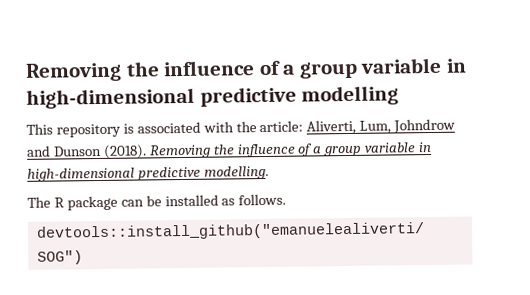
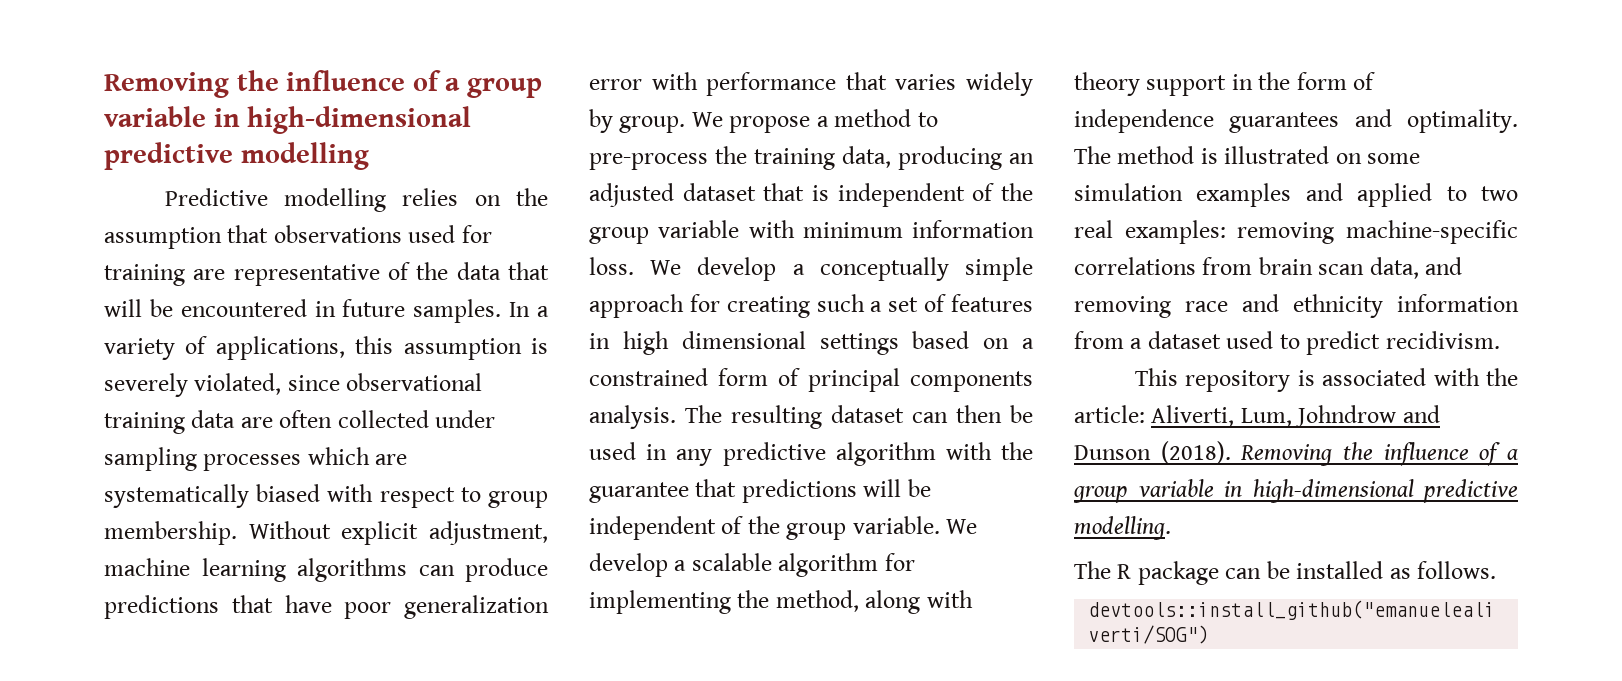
+ Predictive modelling relies on the assumption that observations used for training are representative of the data that will be encountered in future samples. In a variety of applications, this assumption is severely violated, since observational training data are often collected under sampling processes which are systematically biased with respect to group membership. Without explicit adjustment, machine learning algorithms can produce predictions that have poor generalization error with performance that varies widely by group. We propose a method to pre-process the training data, producing an adjusted dataset that is independent of the group variable with minimum information loss. We develop a conceptually simple approach for creating such a set of features in high dimensional settings based on a constrained form of principal components analysis. The resulting dataset can then be used in any predictive algorithm with the guarantee that predictions will be independent of the group variable. We develop a scalable algorithm for implementing the method, along with theory support in the form of independence guarantees and optimality. The method is illustrated on some simulation examples and applied to two real examples: removing machine-specific correlations from brain scan data, and removing race and ethnicity information from a dataset used to predict recidivism.

